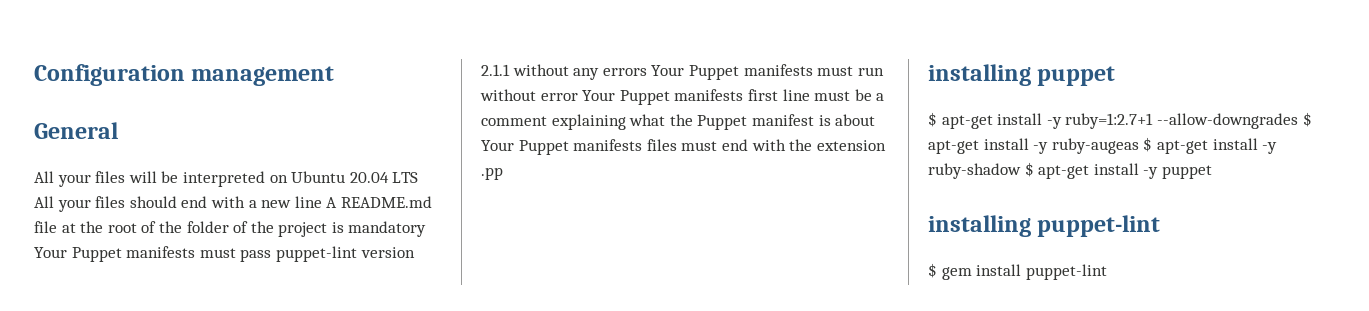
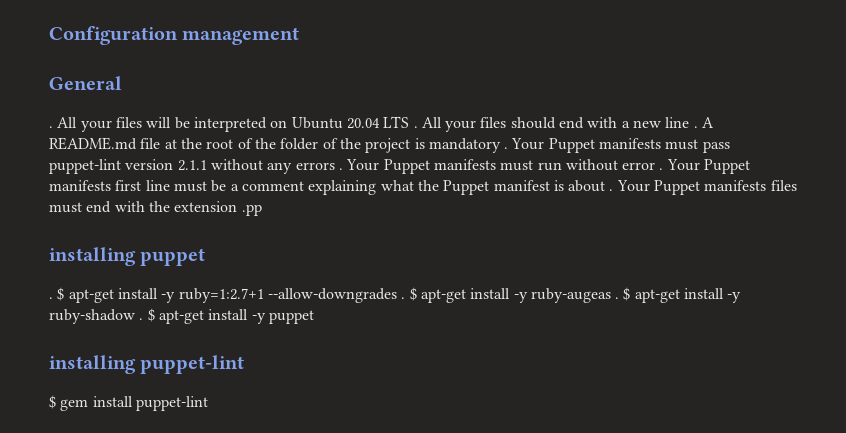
  General
- All your files will be interpreted on Ubuntu 20.04 LTS All your files should end with a new line A README.md file at the root of the folder of the project is mandatory Your Puppet manifests must pass puppet-lint version 2.1.1 without any errors Your Puppet manifests must run without error Your Puppet manifests first line must be a comment explaining what the Puppet manifest is about Your Puppet manifests files must end with the extension .pp
+ . All your files will be interpreted on Ubuntu 20.04 LTS . All your files should end with a new line . A README.md file at the root of the folder of the project is mandatory . Your Puppet manifests must pass puppet-lint version 2.1.1 without any errors . Your Puppet manifests must run without error . Your Puppet manifests first line must be a comment explaining what the Puppet manifest is about . Your Puppet manifests files must end with the extension .pp
  installing puppet
- $ apt-get install -y ruby=1:2.7+1 --allow-downgrades $ apt-get install -y ruby-augeas $ apt-get install -y ruby-shadow $ apt-get install -y puppet
+ . $ apt-get install -y ruby=1:2.7+1 --allow-downgrades . $ apt-get install -y ruby-augeas . $ apt-get install -y ruby-shadow . $ apt-get install -y puppet

